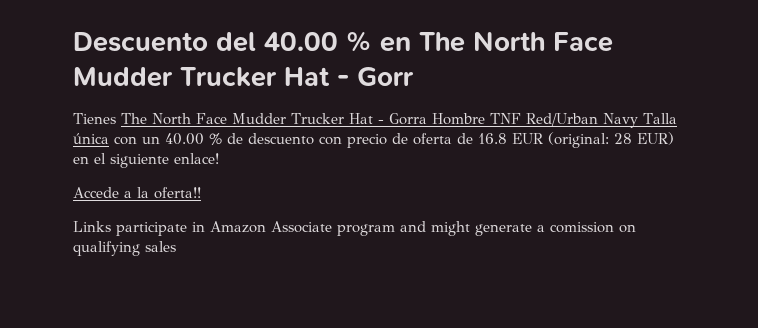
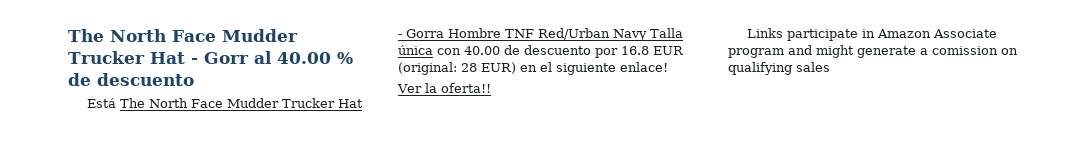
- Descuento del 40.00 % en The North Face Mudder Trucker Hat - Gorr
- Tienes The North Face Mudder Trucker Hat - Gorra Hombre TNF Red/Urban Navy Talla única con un 40.00 % de descuento con precio de oferta de 16.8 EUR (original: 28 EUR) en el siguiente enlace!
+ The North Face Mudder Trucker Hat - Gorr al 40.00 % de descuento
+ Está The North Face Mudder Trucker Hat - Gorra Hombre TNF Red/Urban Navy Talla única con 40.00 de descuento por 16.8 EUR (original: 28 EUR) en el siguiente enlace!
- Accede a la oferta!!
+ Ver la oferta!!

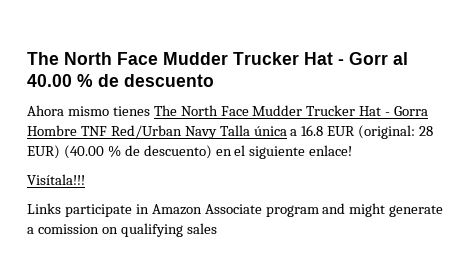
- Está The North Face Mudder Trucker Hat - Gorra Hombre TNF Red/Urban Navy Talla única con 40.00 de descuento por 16.8 EUR (original: 28 EUR) en el siguiente enlace!
+ Ahora mismo tienes The North Face Mudder Trucker Hat - Gorra Hombre TNF Red/Urban Navy Talla única a 16.8 EUR (original: 28 EUR) (40.00 % de descuento) en el siguiente enlace!
- Ver la oferta!!
+ Visítala!!!

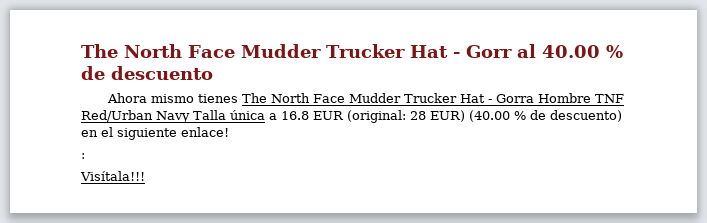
+ :
- Links participate in Amazon Associate program and might generate a comission on qualifying sales

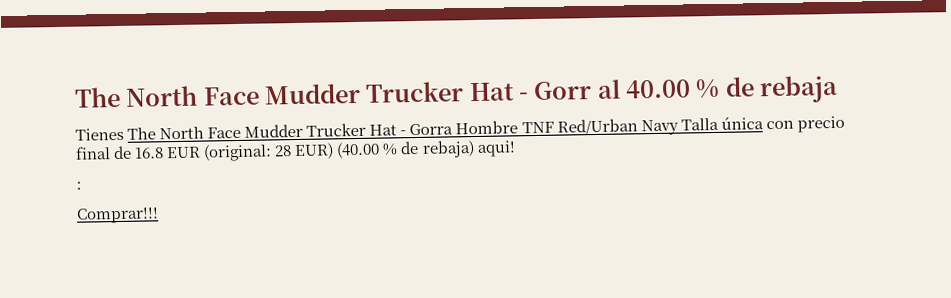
- The North Face Mudder Trucker Hat - Gorr al 40.00 % de descuento
- Ahora mismo tienes The North Face Mudder Trucker Hat - Gorra Hombre TNF Red/Urban Navy Talla única a 16.8 EUR (original: 28 EUR) (40.00 % de descuento) en el siguiente enlace!
+ The North Face Mudder Trucker Hat - Gorr al 40.00 % de rebaja
+ Tienes The North Face Mudder Trucker Hat - Gorra Hombre TNF Red/Urban Navy Talla única con precio final de 16.8 EUR (original: 28 EUR) (40.00 % de rebaja) aqui!
- Visítala!!!
+ Comprar!!!

